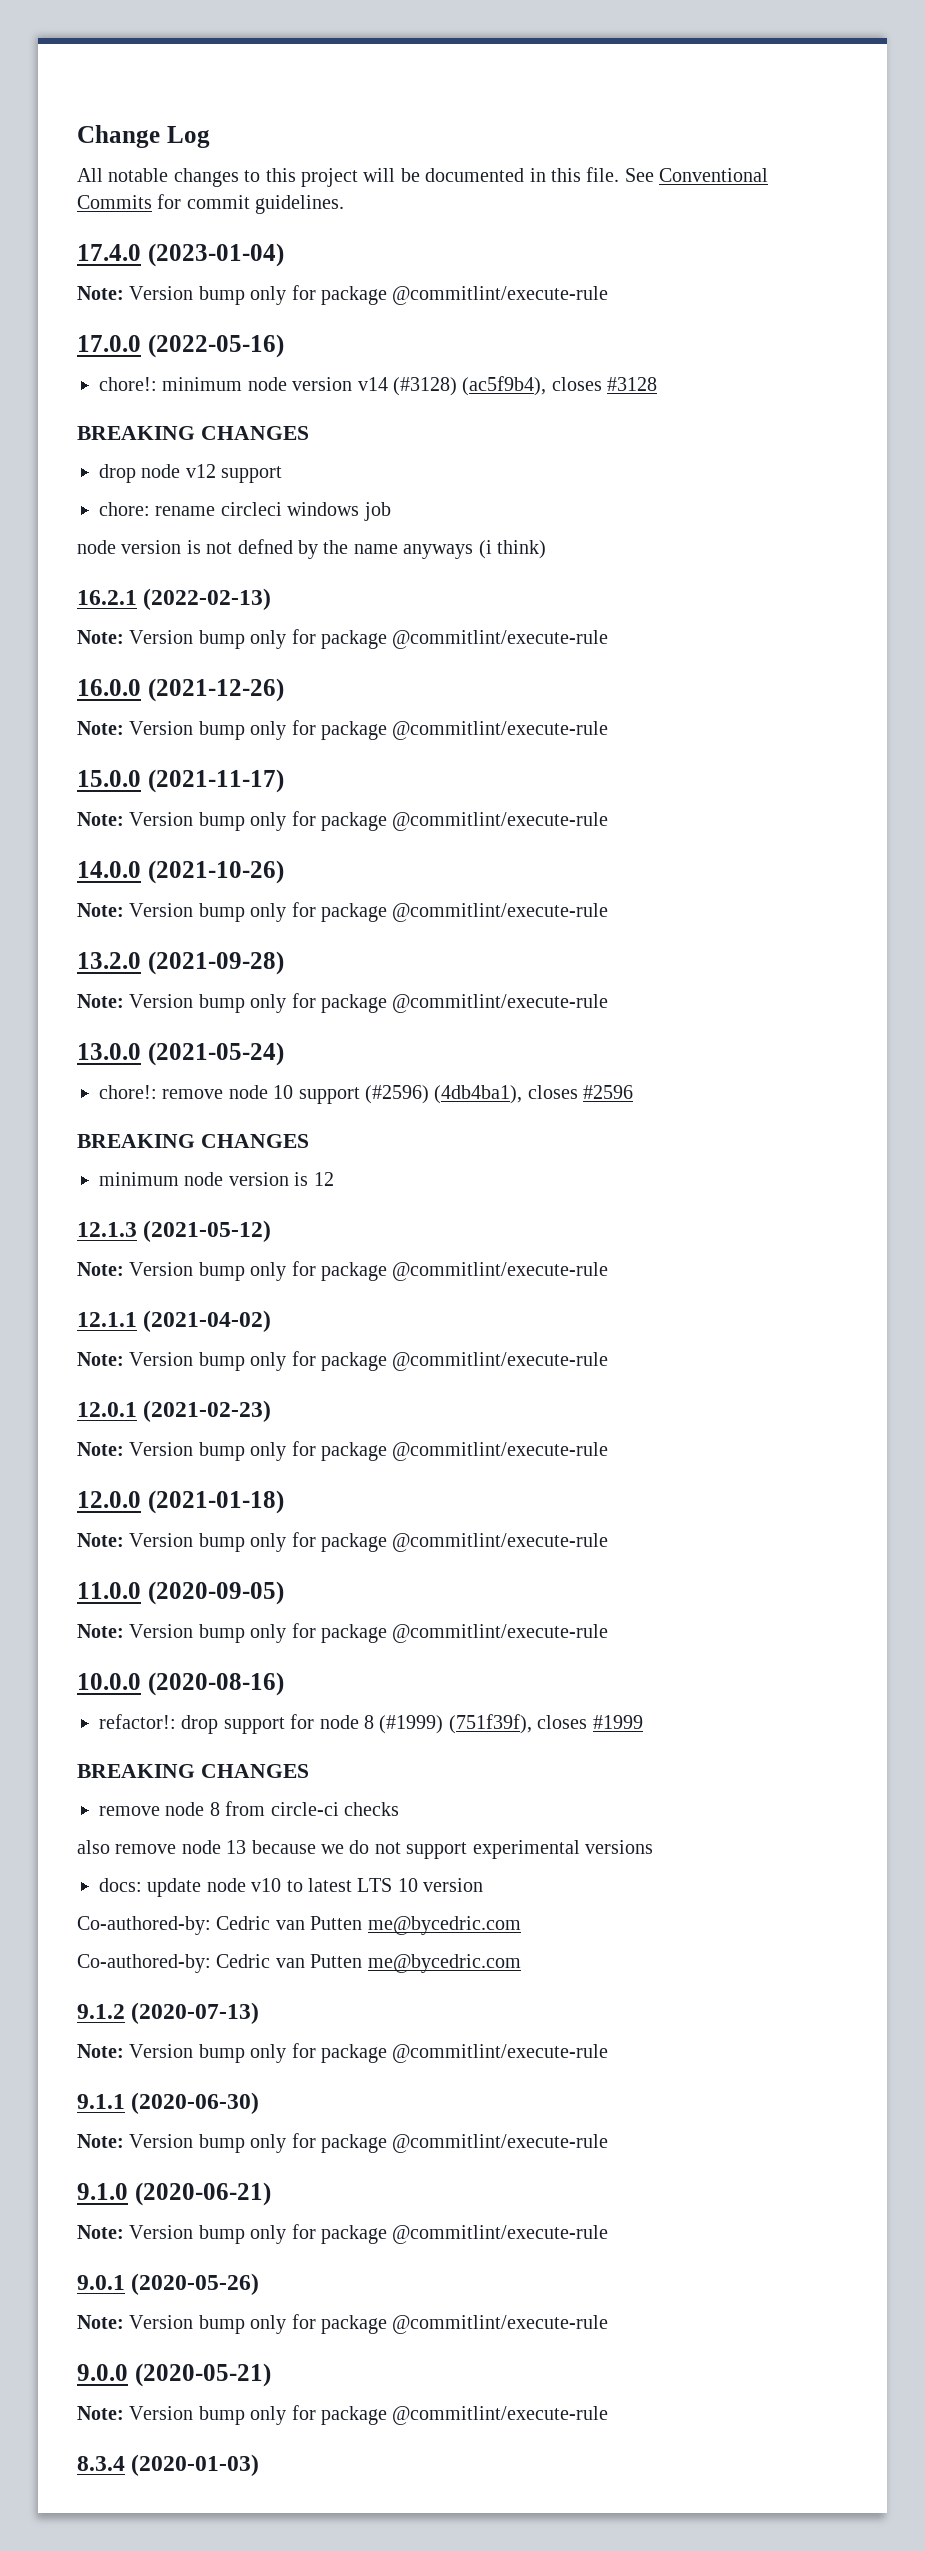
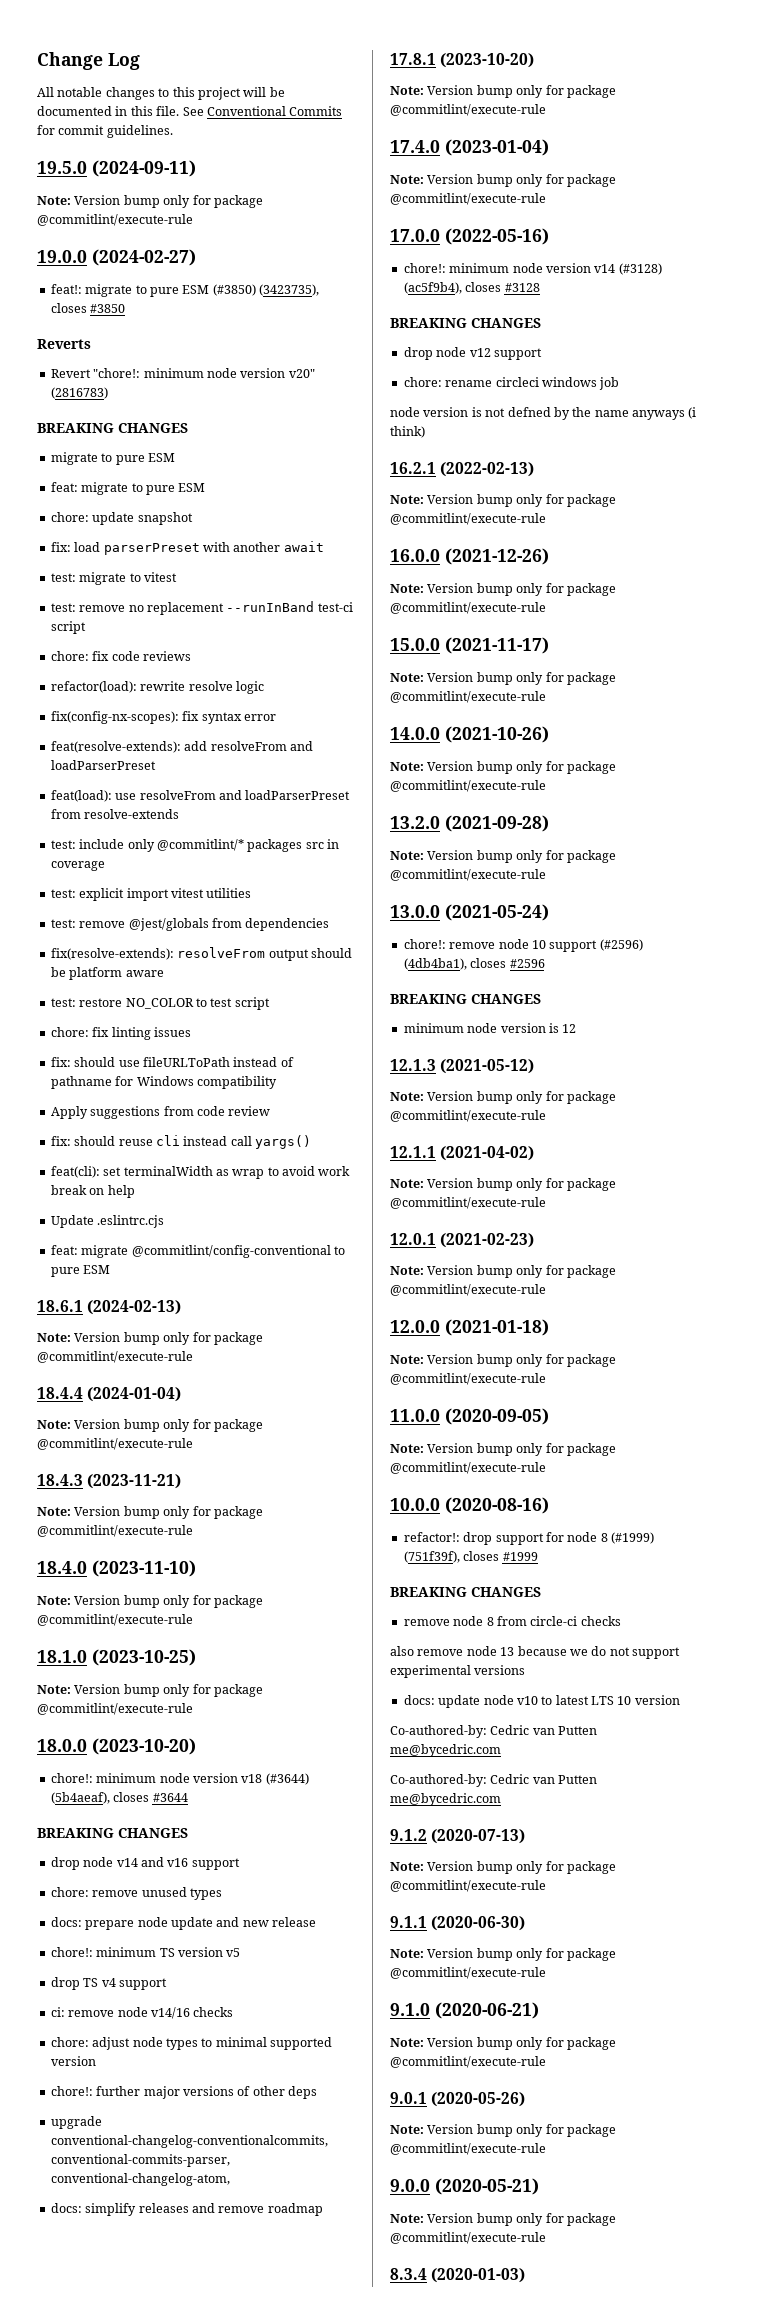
+ 19.5.0 (2024-09-11)
+ Note: Version bump only for package @commitlint/execute-rule
+ 19.0.0 (2024-02-27)
+ feat!: migrate to pure ESM (#3850) (3423735), closes #3850
+ Reverts
+ Revert "chore!: minimum node version v20" (2816783)
+ BREAKING CHANGES
+ migrate to pure ESM
+ feat: migrate to pure ESM
+ chore: update snapshot
+ fix: load parserPreset with another await
+ test: migrate to vitest
+ test: remove no replacement --runInBand test-ci script
+ chore: fix code reviews
+ refactor(load): rewrite resolve logic
+ fix(config-nx-scopes): fix syntax error
+ feat(resolve-extends): add resolveFrom and loadParserPreset
+ feat(load): use resolveFrom and loadParserPreset from resolve-extends
+ test: include only @commitlint/* packages src in coverage
+ test: explicit import vitest utilities
+ test: remove @jest/globals from dependencies
+ fix(resolve-extends): resolveFrom output should be platform aware
+ test: restore NO_COLOR to test script
+ chore: fix linting issues
+ fix: should use fileURLToPath instead of pathname for Windows compatibility
+ Apply suggestions from code review
+ fix: should reuse cli instead call yargs()
+ feat(cli): set terminalWidth as wrap to avoid work break on help
+ Update .eslintrc.cjs
+ feat: migrate @commitlint/config-conventional to pure ESM
+ 18.6.1 (2024-02-13)
+ Note: Version bump only for package @commitlint/execute-rule
+ 18.4.4 (2024-01-04)
+ Note: Version bump only for package @commitlint/execute-rule
+ 18.4.3 (2023-11-21)
+ Note: Version bump only for package @commitlint/execute-rule
+ 18.4.0 (2023-11-10)
+ Note: Version bump only for package @commitlint/execute-rule
+ 18.1.0 (2023-10-25)
+ Note: Version bump only for package @commitlint/execute-rule
+ 18.0.0 (2023-10-20)
+ chore!: minimum node version v18 (#3644) (5b4aeaf), closes #3644
+ BREAKING CHANGES
+ drop node v14 and v16 support
+ chore: remove unused types
+ docs: prepare node update and new release
+ chore!: minimum TS version v5
+ drop TS v4 support
+ ci: remove node v14/16 checks
+ chore: adjust node types to minimal supported version
+ chore!: further major versions of other deps
+ upgrade conventional-changelog-conventionalcommits, conventional-commits-parser, conventional-changelog-atom,
+ docs: simplify releases and remove roadmap
+ 17.8.1 (2023-10-20)
+ Note: Version bump only for package @commitlint/execute-rule

